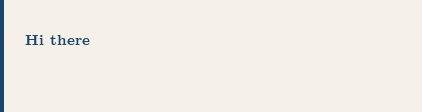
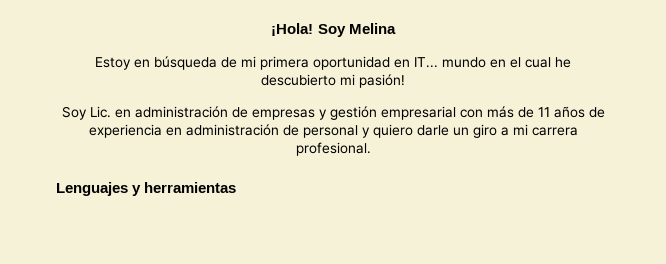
- Hi there
+ ¡Hola! Soy Melina
+ Estoy en búsqueda de mi primera oportunidad en IT... mundo en el cual he descubierto mi pasión!
+ Soy Lic. en administración de empresas y gestión empresarial con más de 11 años de experiencia en administración de personal y quiero darle un giro a mi carrera profesional.
+ Lenguajes y herramientas

